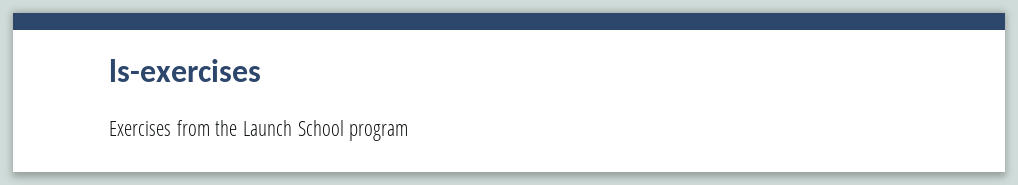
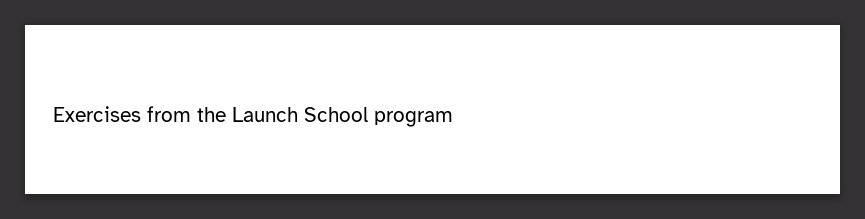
- ls-exercises

